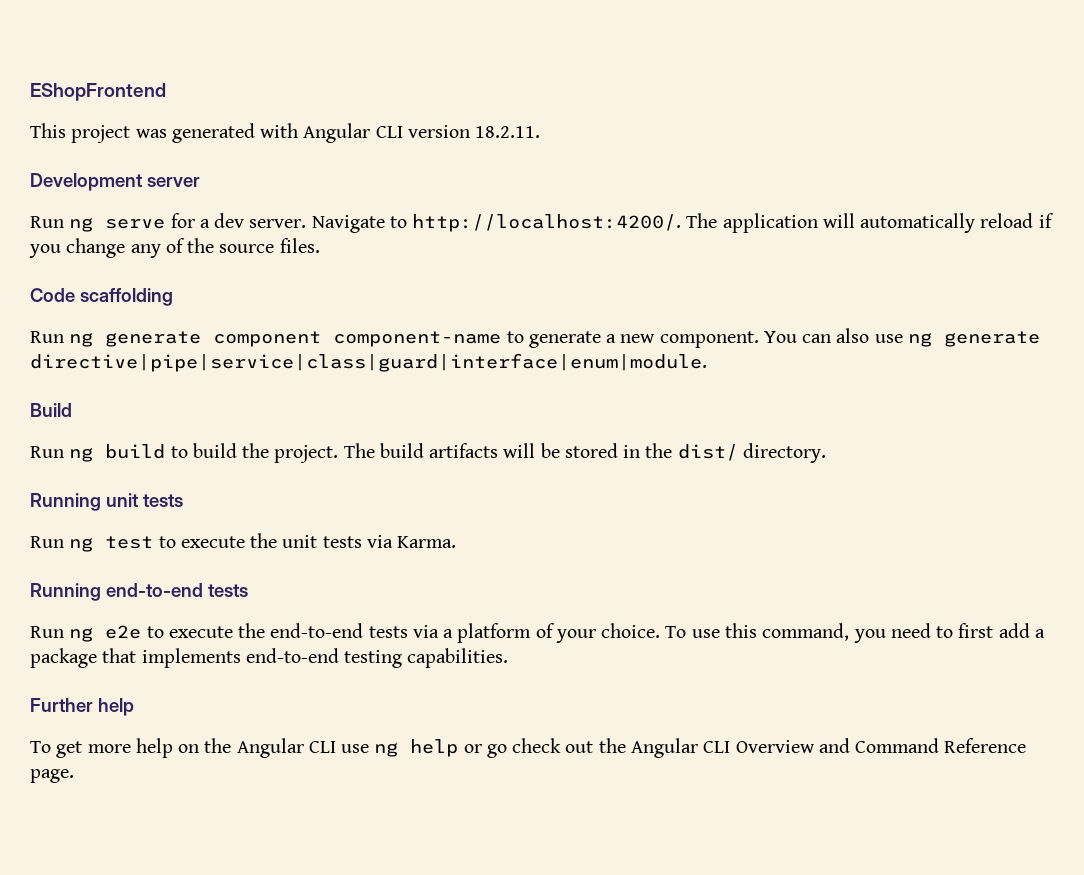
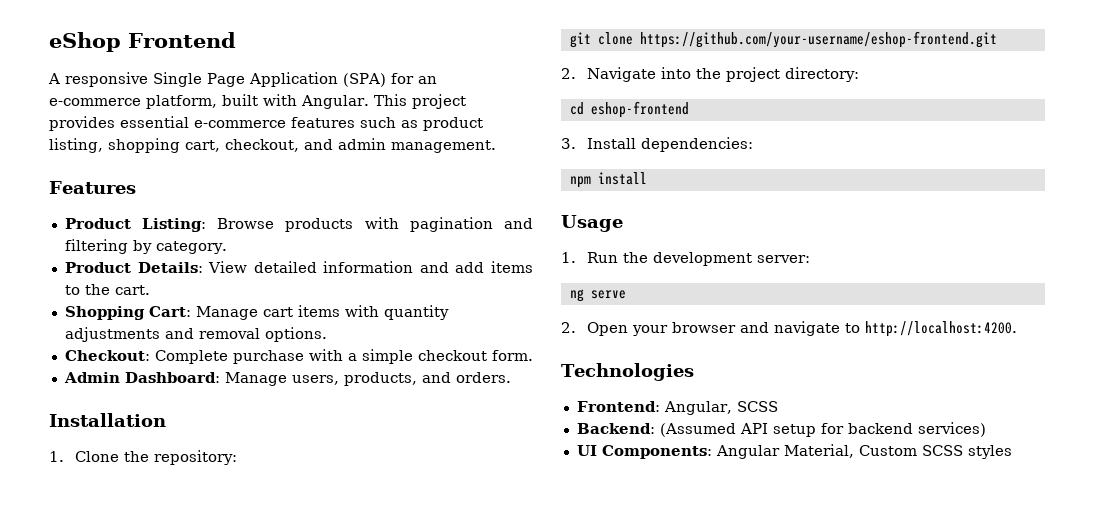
- EShopFrontend
- This project was generated with Angular CLI version 18.2.11.
- Development server
- Run ng serve for a dev server. Navigate to http://localhost:4200/. The application will automatically reload if you change any of the source files.
- Code scaffolding
- Run ng generate component component-name to generate a new component. You can also use ng generate directive|pipe|service|class|guard|interface|enum|module.
- Build
- Run ng build to build the project. The build artifacts will be stored in the dist/ directory.
- Running unit tests
- Run ng test to execute the unit tests via Karma.
- Running end-to-end tests
- Run ng e2e to execute the end-to-end tests via a platform of your choice. To use this command, you need to first add a package that implements end-to-end testing capabilities.
- Further help
- To get more help on the Angular CLI use ng help or go check out the Angular CLI Overview and Command Reference page.
+ eShop Frontend
+ A responsive Single Page Application (SPA) for an e-commerce platform, built with Angular. This project provides essential e-commerce features such as product listing, shopping cart, checkout, and admin management.
+ Features
+ Product Listing: Browse products with pagination and filtering by category.
+ Product Details: View detailed information and add items to the cart.
+ Shopping Cart: Manage cart items with quantity adjustments and removal options.
+ Checkout: Complete purchase with a simple checkout form.
+ Admin Dashboard: Manage users, products, and orders.
+ Installation
+ 1. Clone the repository:
+ git clone https://github.com/your-username/eshop-frontend.git
+ 2. Navigate into the project directory:
+ cd eshop-frontend
+ 3. Install dependencies:
+ npm install
+ Usage
+ 1. Run the development server:
+ ng serve
+ 2. Open your browser and navigate to http://localhost:4200.
+ Technologies
+ Frontend: Angular, SCSS
+ Backend: (Assumed API setup for backend services)
+ UI Components: Angular Material, Custom SCSS styles

